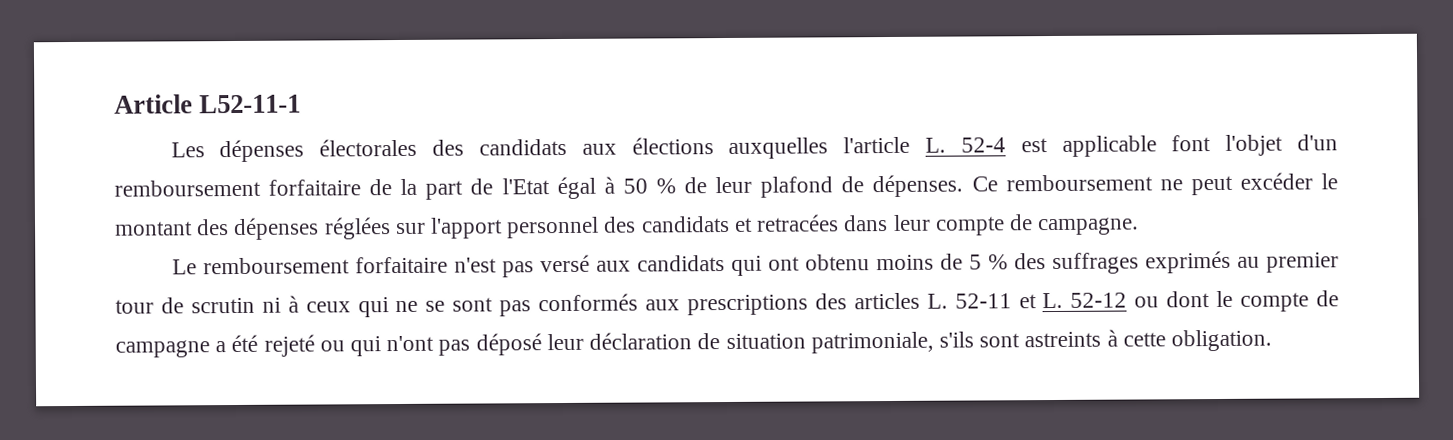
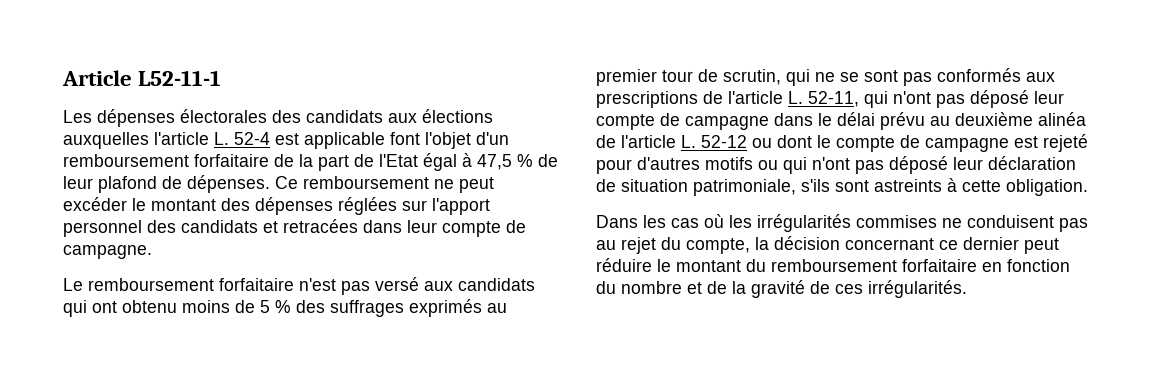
- Les dépenses électorales des candidats aux élections auxquelles l'article L. 52-4 est applicable font l'objet d'un remboursement forfaitaire de la part de l'Etat égal à 50 % de leur plafond de dépenses.
+ Les dépenses électorales des candidats aux élections auxquelles l'article L. 52-4 est applicable font l'objet d'un remboursement forfaitaire de la part de l'Etat égal à 47,5 % de leur plafond de dépenses.
- Le remboursement forfaitaire n'est pas versé aux candidats qui ont obtenu moins de 5 % des suffrages exprimés au premier tour de scrutin ni à ceux qui ne se sont pas conformés aux prescriptions des articles L. 52-11 et L. 52-12 ou dont le compte de campagne a été rejeté ou qui n'ont pas déposé leur déclaration de situation patrimoniale, s'ils sont astreints à cette obligation.
+ Le remboursement forfaitaire n'est pas versé aux candidats qui ont obtenu moins de 5 % des suffrages exprimés au premier tour de scrutin, qui ne se sont pas conformés aux prescriptions de l'article L. 52-11, qui n'ont pas déposé leur compte de campagne dans le délai prévu au deuxième alinéa de l'article L. 52-12 ou dont le compte de campagne est rejeté pour d'autres motifs ou qui n'ont pas déposé leur déclaration de situation patrimoniale, s'ils sont astreints à cette obligation.
+ Dans les cas où les irrégularités commises ne conduisent pas au rejet du compte, la décision concernant ce dernier peut réduire le montant du remboursement forfaitaire en fonction du nombre et de la gravité de ces irrégularités.

